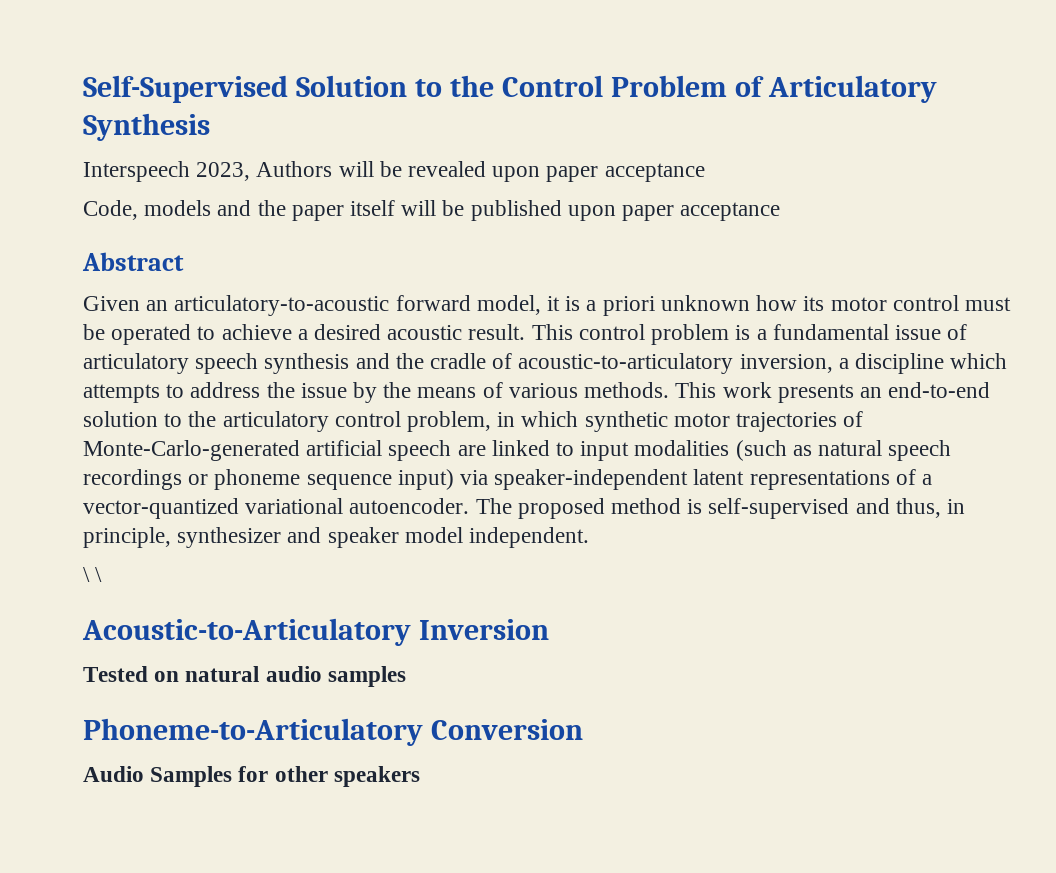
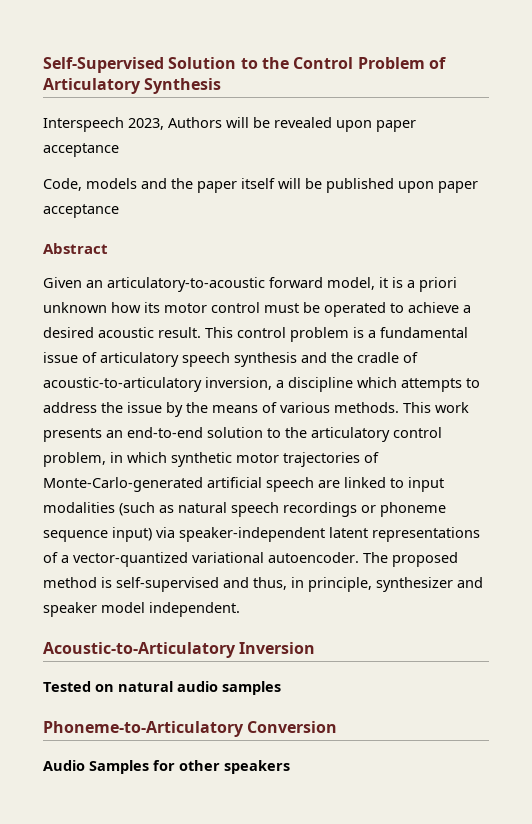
- \ \

